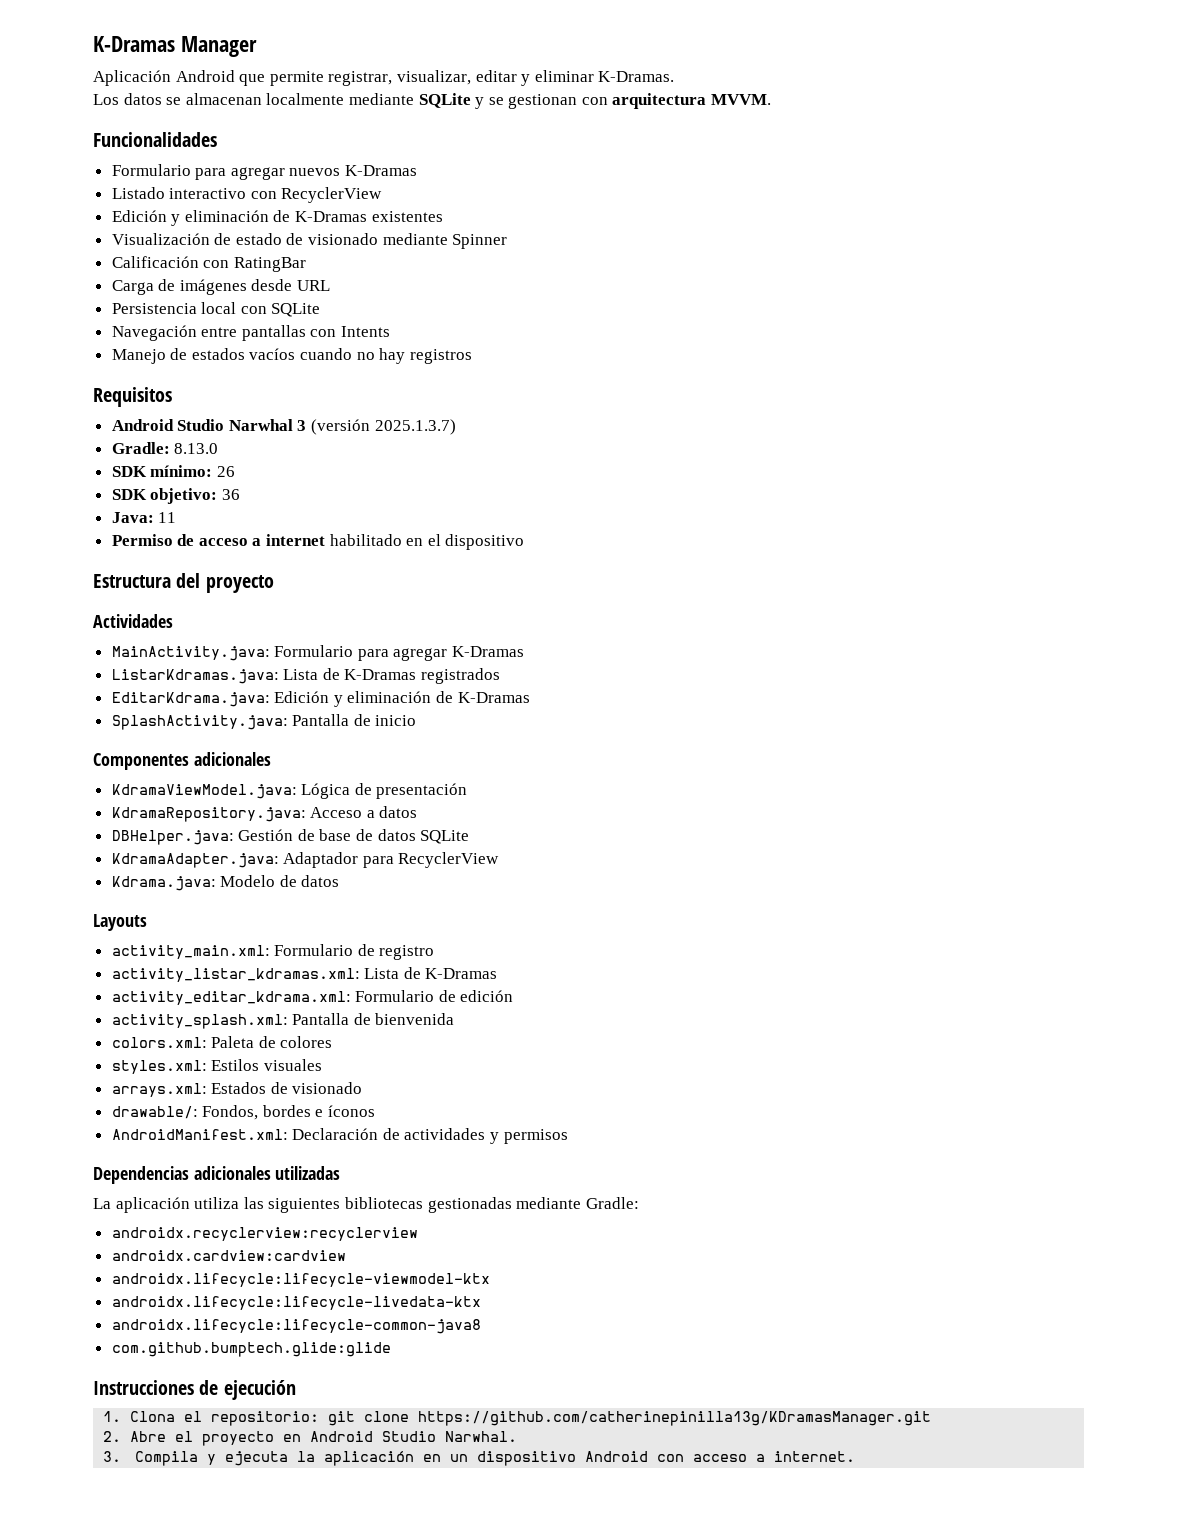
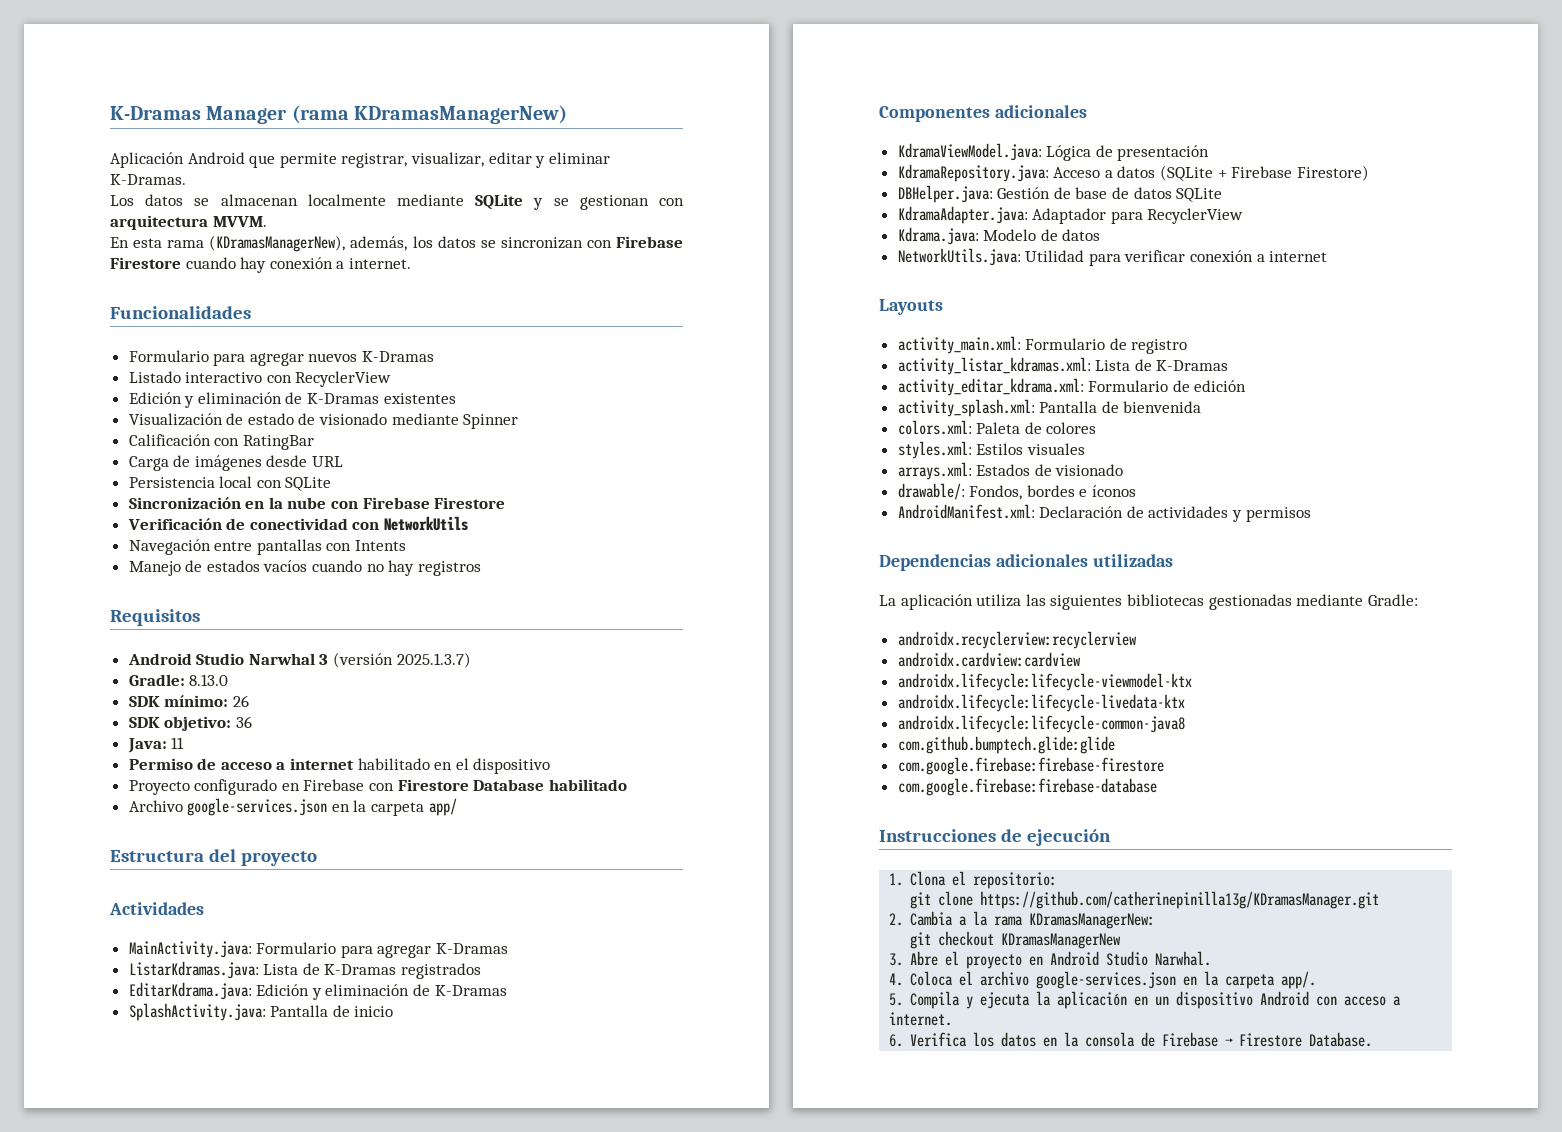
- K-Dramas Manager
+ K-Dramas Manager (rama KDramasManagerNew)
+ En esta rama (KDramasManagerNew), además, los datos se sincronizan con Firebase Firestore cuando hay conexión a internet.
+ Sincronización en la nube con Firebase Firestore
+ Verificación de conectividad con NetworkUtils
+ Proyecto configurado en Firebase con Firestore Database habilitado
+ Archivo google-services.json en la carpeta app/
- KdramaRepository.java: Acceso a datos
+ KdramaRepository.java: Acceso a datos (SQLite + Firebase Firestore)
+ NetworkUtils.java: Utilidad para verificar conexión a internet
+ com.google.firebase:firebase-firestore
+ com.google.firebase:firebase-database
- 1. Clona el repositorio: git clone https://github.com/catherinepinilla13g/KDramasManager.git
+ 1. Clona el repositorio:
+ git clone https://github.com/catherinepinilla13g/KDramasManager.git
- 2. Abre el proyecto en Android Studio Narwhal.
+ 2. Cambia a la rama KDramasManagerNew:
+ git checkout KDramasManagerNew
+ 3. Abre el proyecto en Android Studio Narwhal.
- 3. Compila y ejecuta la aplicación en un dispositivo Android con acceso a internet.
+ 4. Coloca el archivo google-services.json en la carpeta app/.
+ 5. Compila y ejecuta la aplicación en un dispositivo Android con acceso a internet.
+ 6. Verifica los datos en la consola de Firebase → Firestore Database.

